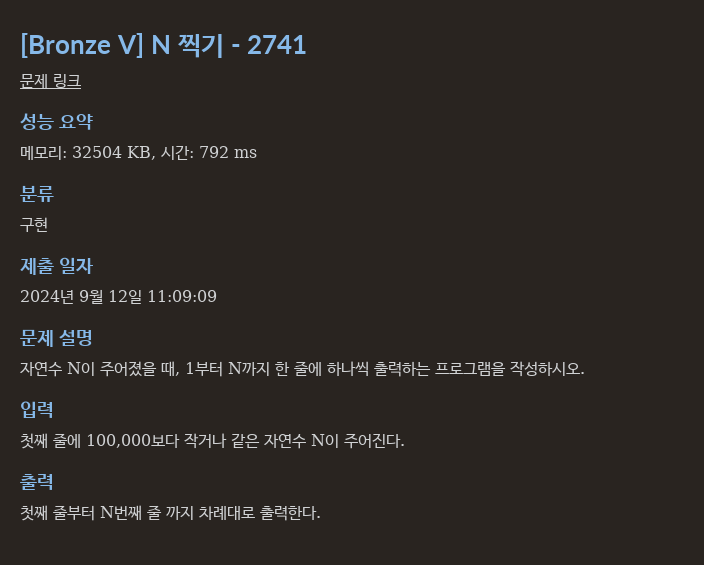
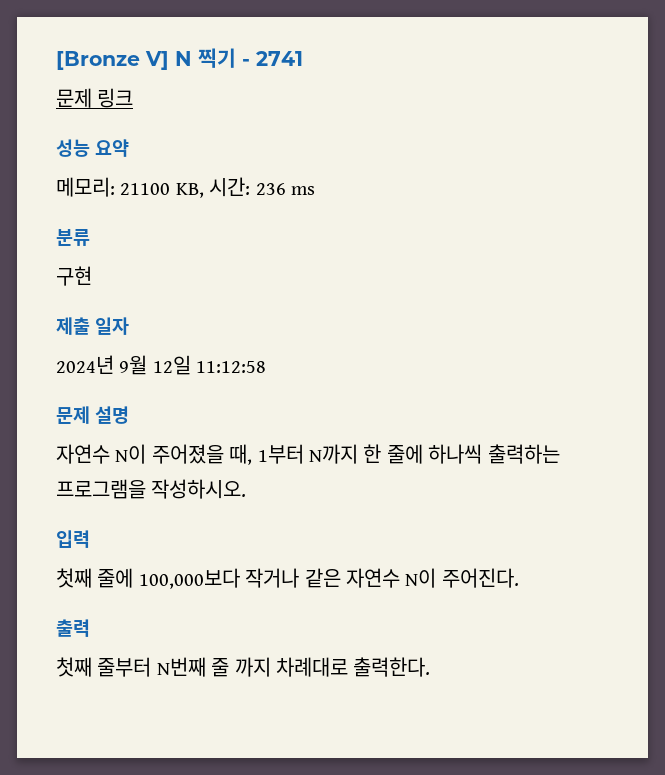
- 메모리: 32504 KB, 시간: 792 ms
+ 메모리: 21100 KB, 시간: 236 ms
- 2024년 9월 12일 11:09:09
+ 2024년 9월 12일 11:12:58

